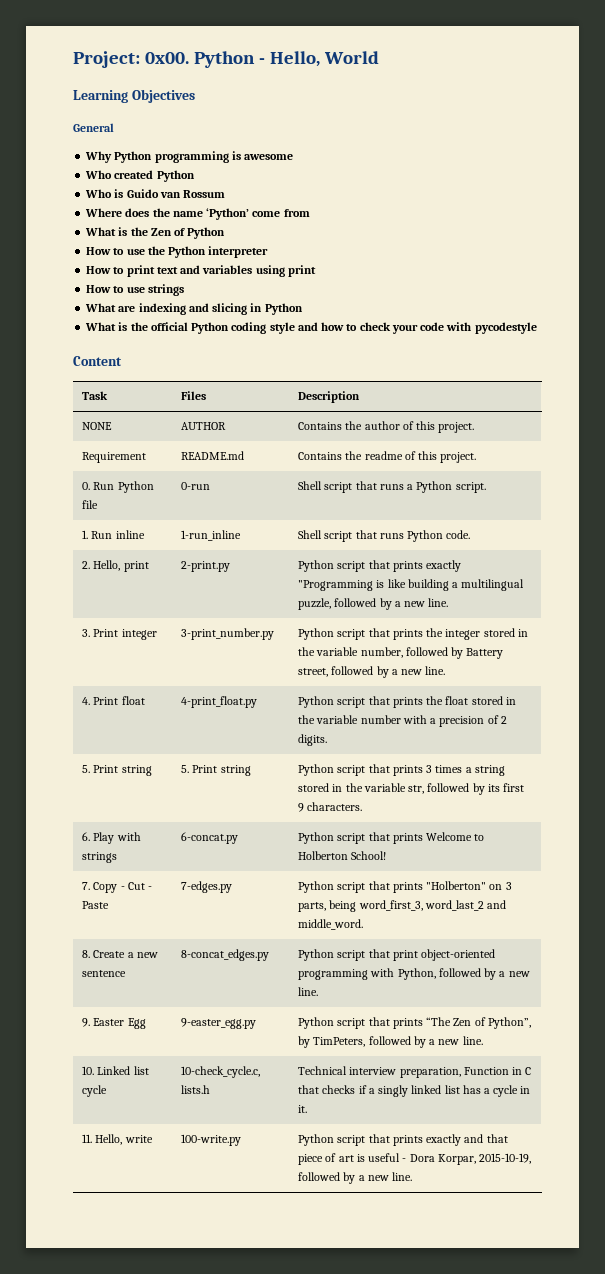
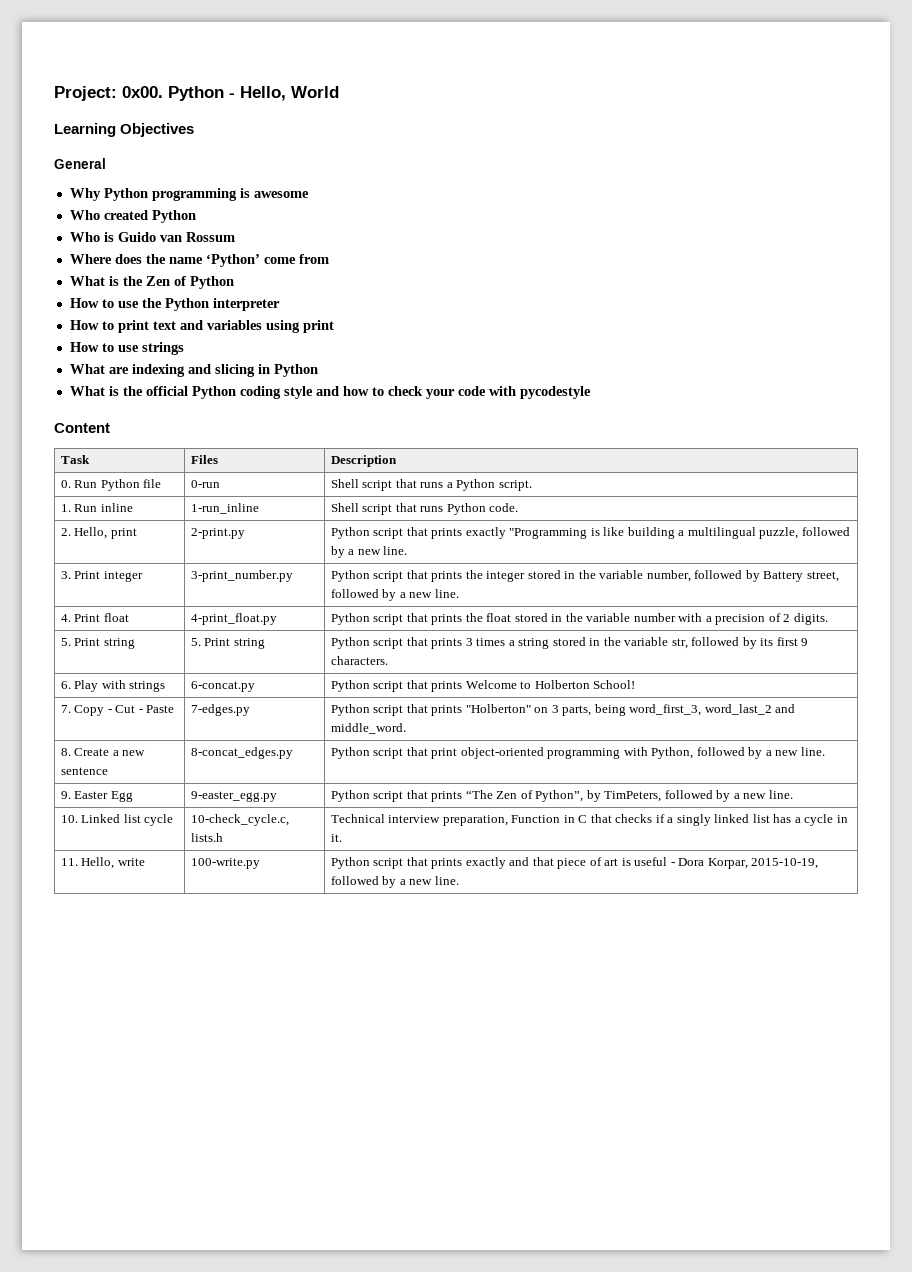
- NONE | AUTHOR | Contains the author of this project.
- Requirement | README.md | Contains the readme of this project.

